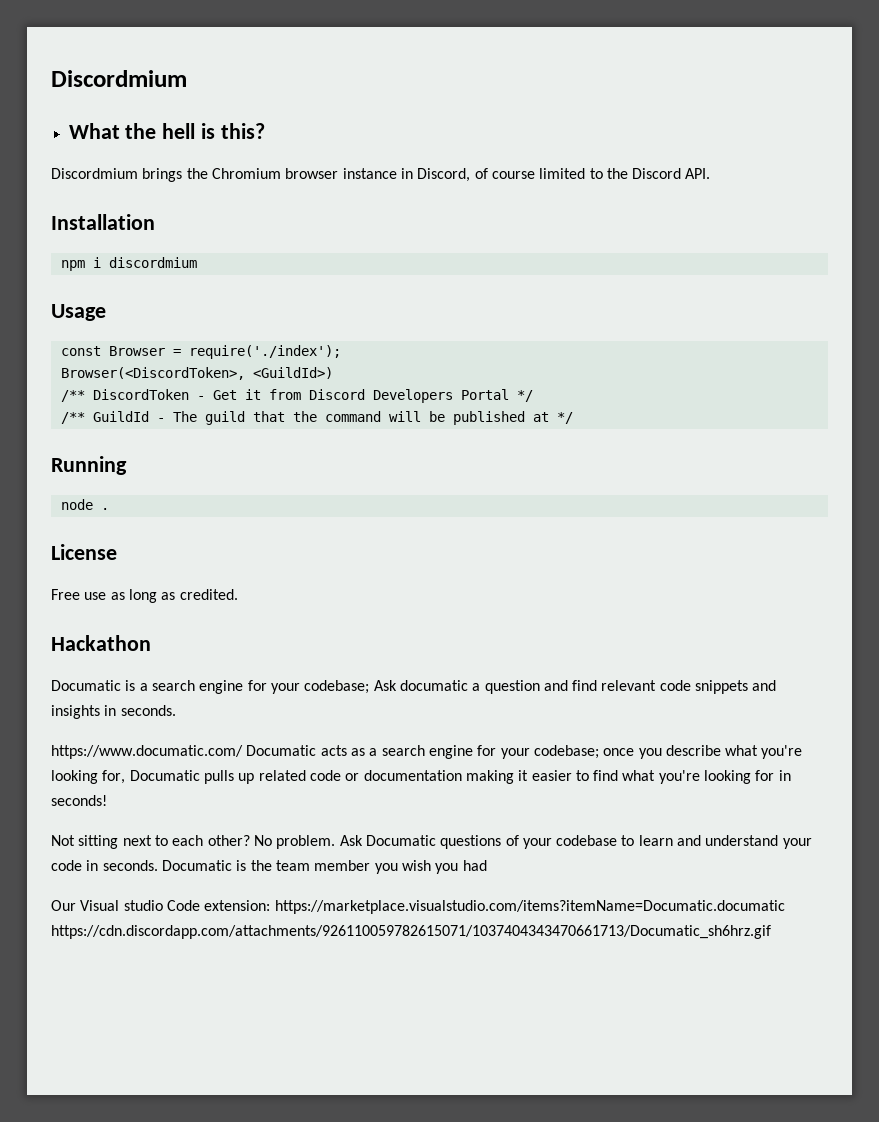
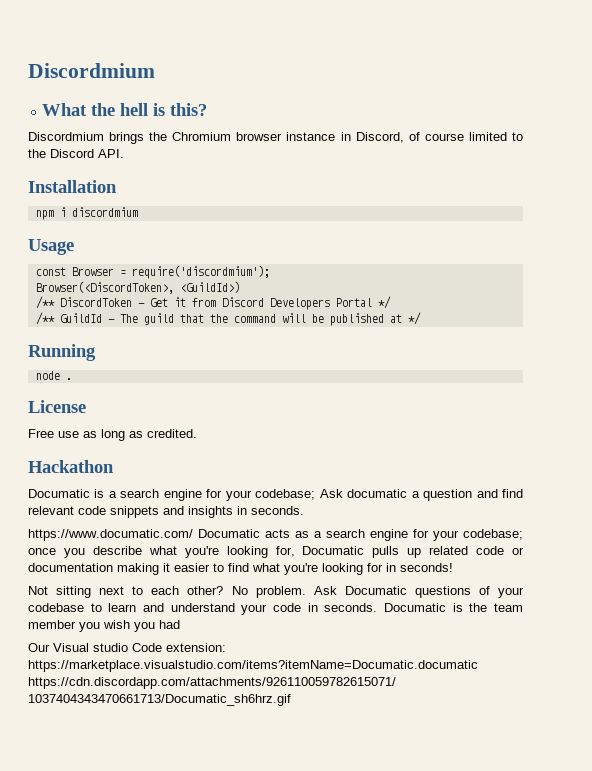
- const Browser = require('./index');
+ const Browser = require('discordmium');

